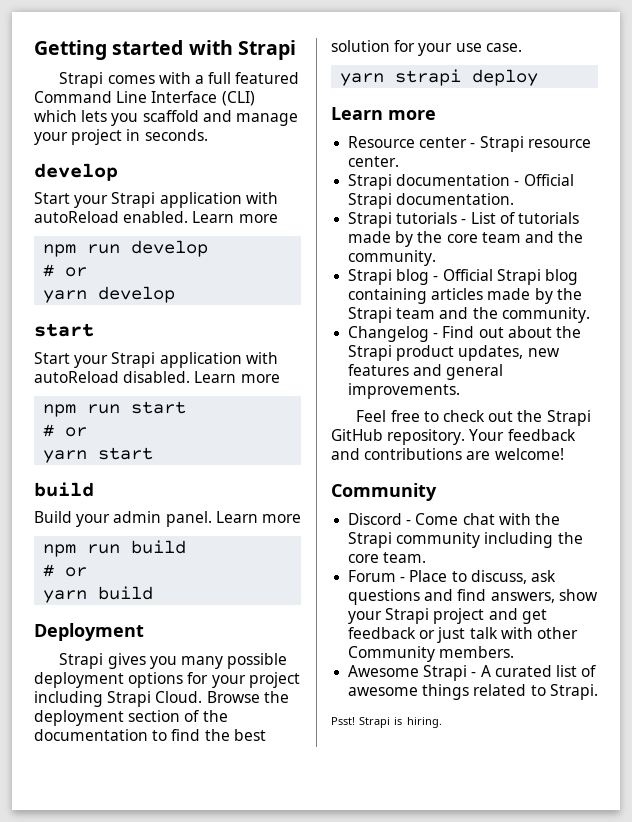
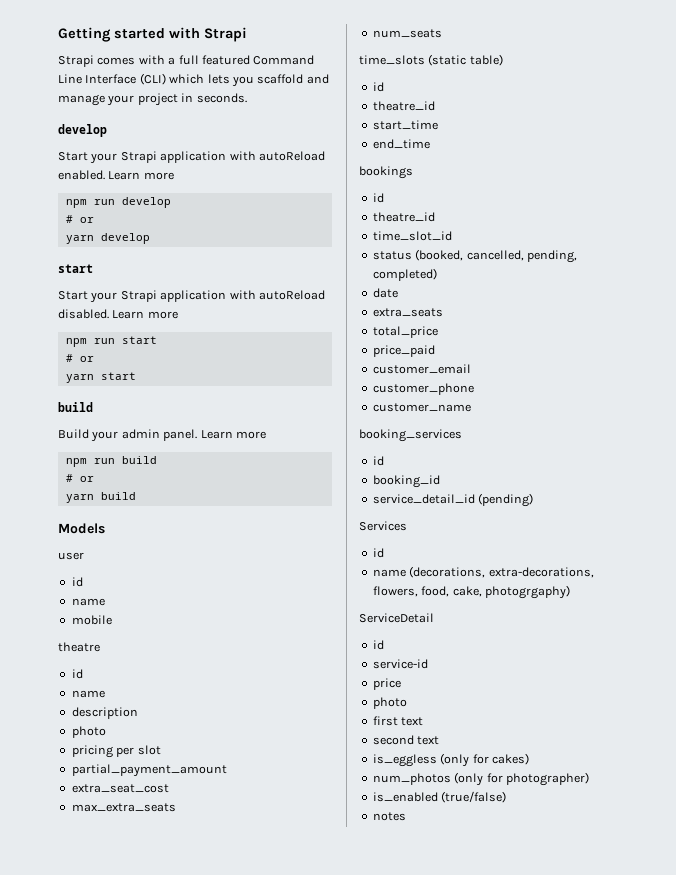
- Deployment
- Strapi gives you many possible deployment options for your project including Strapi Cloud. Browse the deployment section of the documentation to find the best solution for your use case.
- yarn strapi deploy
- Learn more
- Resource center - Strapi resource center.
- Strapi documentation - Official Strapi documentation.
- Strapi tutorials - List of tutorials made by the core team and the community.
- Strapi blog - Official Strapi blog containing articles made by the Strapi team and the community.
- Changelog - Find out about the Strapi product updates, new features and general improvements.
- Feel free to check out the Strapi GitHub repository. Your feedback and contributions are welcome!
- Community
- Discord - Come chat with the Strapi community including the core team.
- Forum - Place to discuss, ask questions and find answers, show your Strapi project and get feedback or just talk with other Community members.
- Awesome Strapi - A curated list of awesome things related to Strapi.
- Psst! Strapi is hiring.
+ Models
+ user
+ id
+ name
+ mobile
+ theatre
+ id
+ name
+ description
+ photo
+ pricing per slot
+ partial_payment_amount
+ extra_seat_cost
+ max_extra_seats
+ num_seats
+ time_slots (static table)
+ id
+ theatre_id
+ start_time
+ end_time
+ bookings
+ id
+ theatre_id
+ time_slot_id
+ status (booked, cancelled, pending, completed)
+ date
+ extra_seats
+ total_price
+ price_paid
+ customer_email
+ customer_phone
+ customer_name
+ booking_services
+ id
+ booking_id
+ service_detail_id (pending)
+ Services
+ id
+ name (decorations, extra-decorations, flowers, food, cake, photogrgaphy)
+ ServiceDetail
+ id
+ service-id
+ price
+ photo
+ first text
+ second text
+ is_eggless (only for cakes)
+ num_photos (only for photographer)
+ is_enabled (true/false)
+ notes

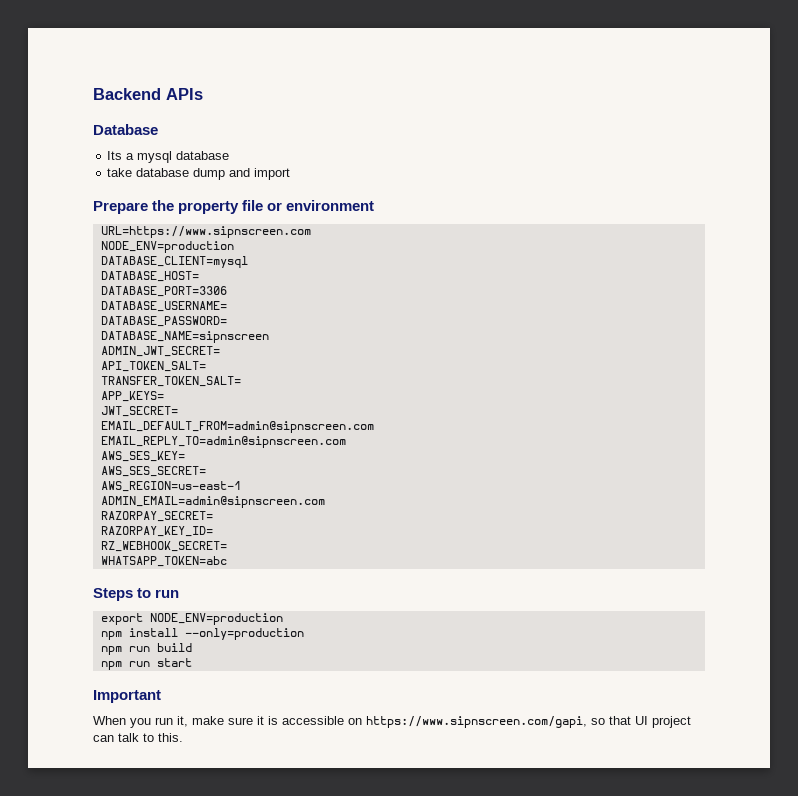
- Getting started with Strapi
- Strapi comes with a full featured Command Line Interface (CLI) which lets you scaffold and manage your project in seconds.
- develop
- Start your Strapi application with autoReload enabled. Learn more
- npm run develop
- # or
- yarn develop
- start
- Start your Strapi application with autoReload disabled. Learn more
+ Backend APIs
+ Database
+ Its a mysql database
+ take database dump and import
+ Prepare the property file or environment
+ URL=https://www.sipnscreen.com
+ NODE_ENV=production
+ DATABASE_CLIENT=mysql
+ DATABASE_HOST=
+ DATABASE_PORT=3306
+ DATABASE_USERNAME=
+ DATABASE_PASSWORD=
+ DATABASE_NAME=sipnscreen
+ ADMIN_JWT_SECRET=
+ API_TOKEN_SALT=
+ TRANSFER_TOKEN_SALT=
+ APP_KEYS=
+ JWT_SECRET=
+ EMAIL_DEFAULT_FROM=admin@sipnscreen.com
+ EMAIL_REPLY_TO=admin@sipnscreen.com
+ AWS_SES_KEY=
+ AWS_SES_SECRET=
+ AWS_REGION=us-east-1
+ ADMIN_EMAIL=admin@sipnscreen.com
+ RAZORPAY_SECRET=
+ RAZORPAY_KEY_ID=
+ RZ_WEBHOOK_SECRET=
+ WHATSAPP_TOKEN=abc
+ Steps to run
+ export NODE_ENV=production
+ npm install --only=production
+ npm run build
  npm run start
- # or
- yarn start
- build
- Build your admin panel. Learn more
- npm run build
- # or
- yarn build
- Models
- user
- id
- name
- mobile
- theatre
- id
- name
- description
- photo
- pricing per slot
- partial_payment_amount
- extra_seat_cost
- max_extra_seats
- num_seats
- time_slots (static table)
- id
- theatre_id
- start_time
- end_time
- bookings
- id
- theatre_id
- time_slot_id
- status (booked, cancelled, pending, completed)
- date
- extra_seats
- total_price
- price_paid
- customer_email
- customer_phone
- customer_name
- booking_services
- id
- booking_id
- service_detail_id (pending)
- Services
- id
- name (decorations, extra-decorations, flowers, food, cake, photogrgaphy)
- ServiceDetail
- id
- service-id
- price
- photo
- first text
- second text
- is_eggless (only for cakes)
- num_photos (only for photographer)
- is_enabled (true/false)
- notes
+ Important
+ When you run it, make sure it is accessible on https://www.sipnscreen.com/gapi, so that UI project can talk to this.

